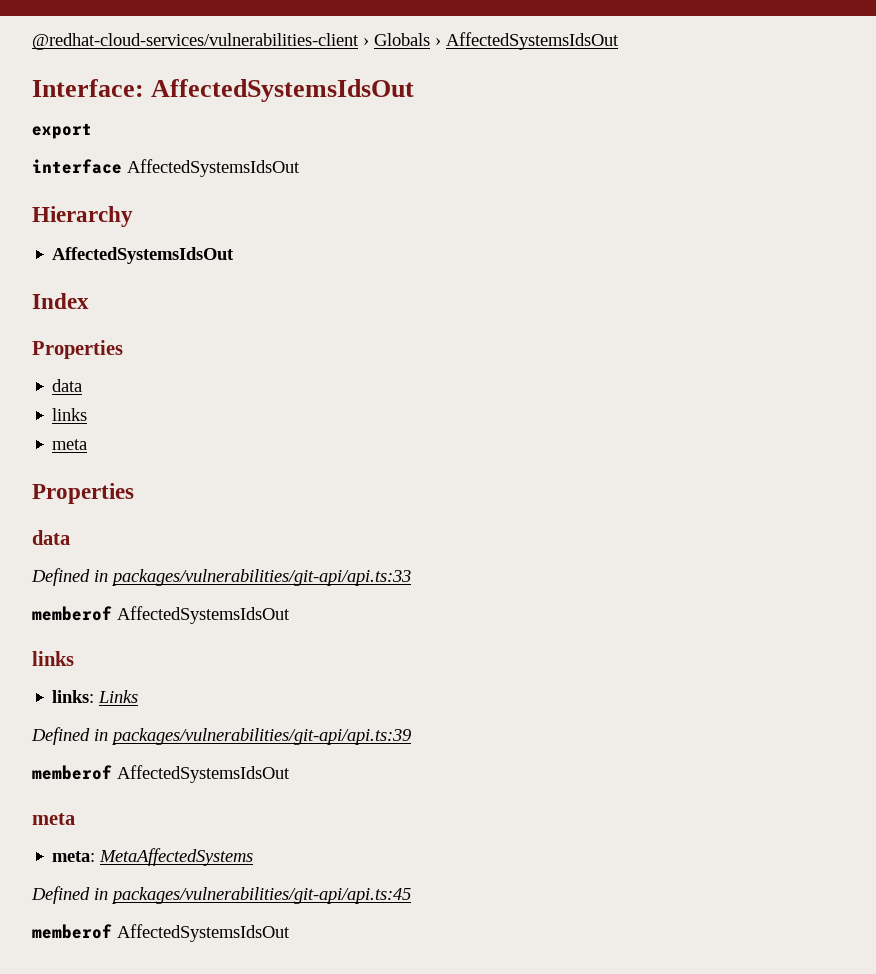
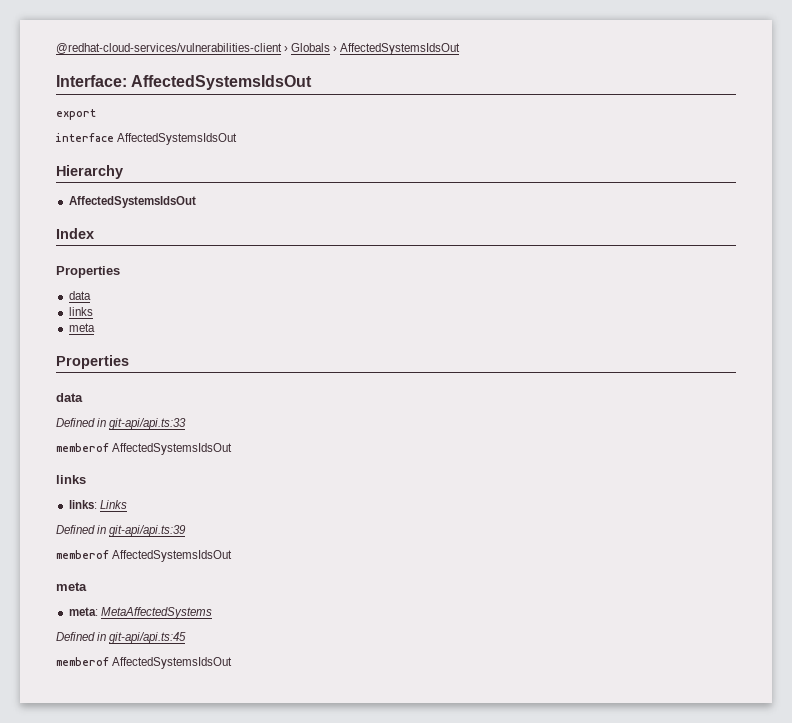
- Defined in packages/vulnerabilities/git-api/api.ts:33
+ Defined in git-api/api.ts:33
- Defined in packages/vulnerabilities/git-api/api.ts:39
+ Defined in git-api/api.ts:39
- Defined in packages/vulnerabilities/git-api/api.ts:45
+ Defined in git-api/api.ts:45

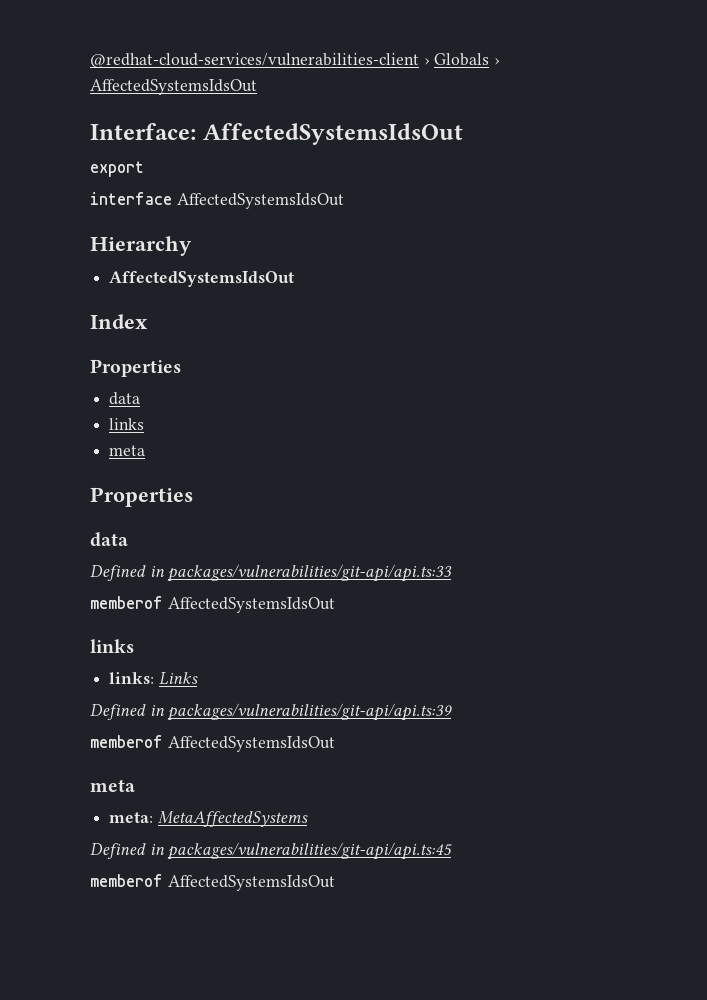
- Defined in git-api/api.ts:33
+ Defined in packages/vulnerabilities/git-api/api.ts:33
- Defined in git-api/api.ts:39
+ Defined in packages/vulnerabilities/git-api/api.ts:39
- Defined in git-api/api.ts:45
+ Defined in packages/vulnerabilities/git-api/api.ts:45

